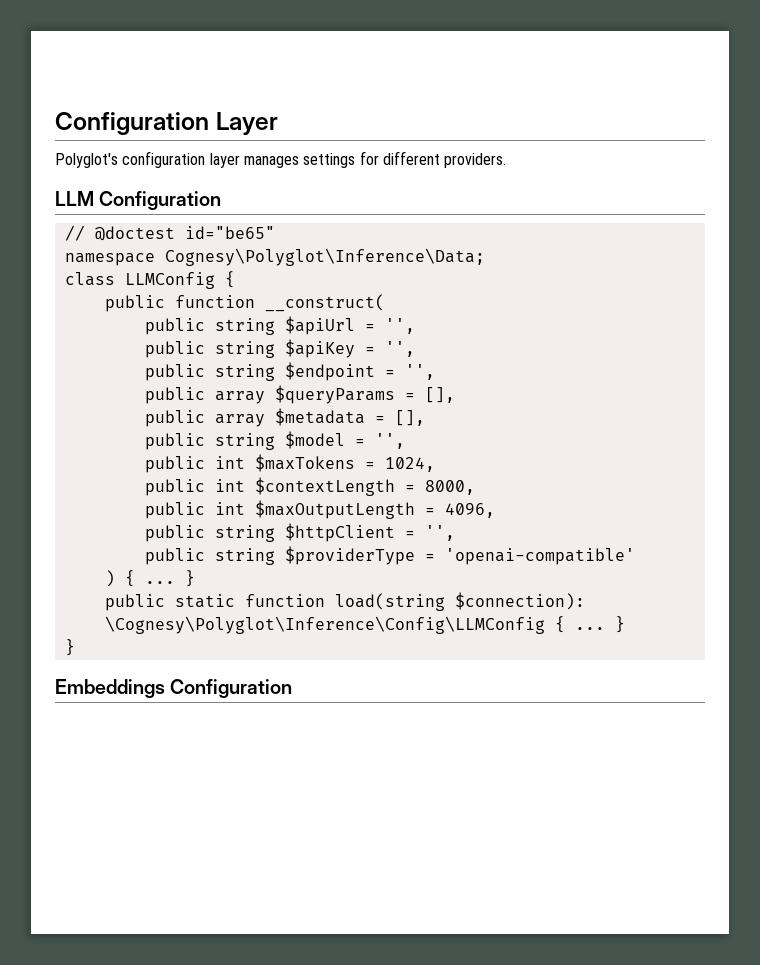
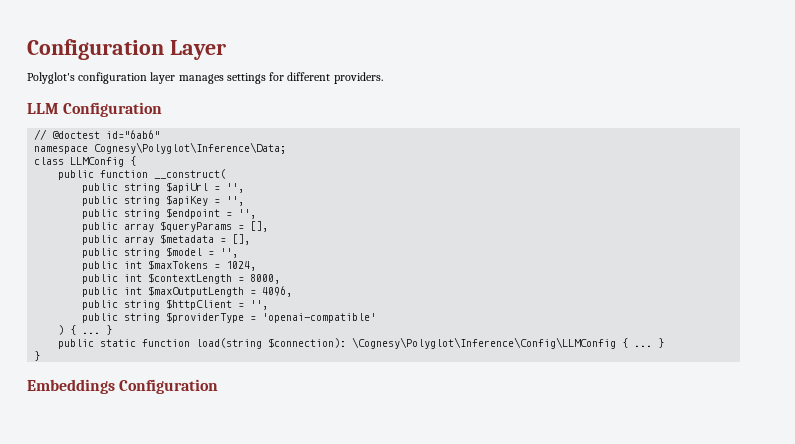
- // @doctest id="be65"
+ // @doctest id="6ab6"

